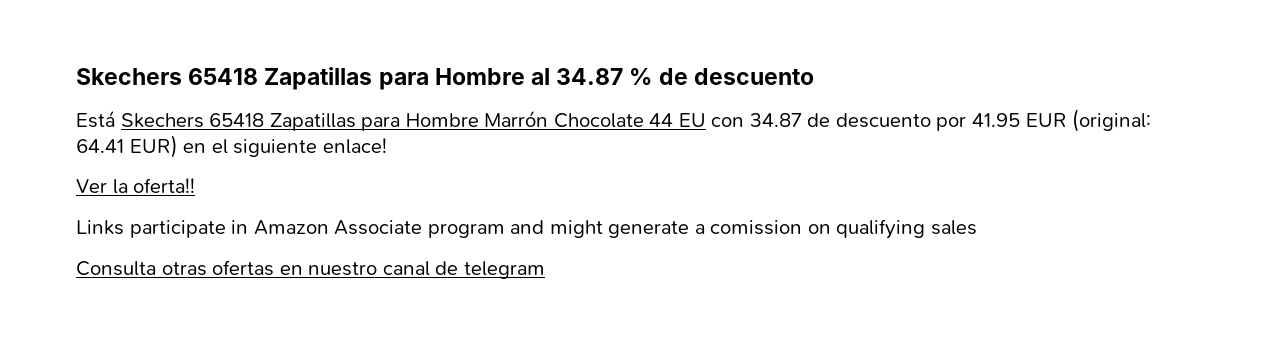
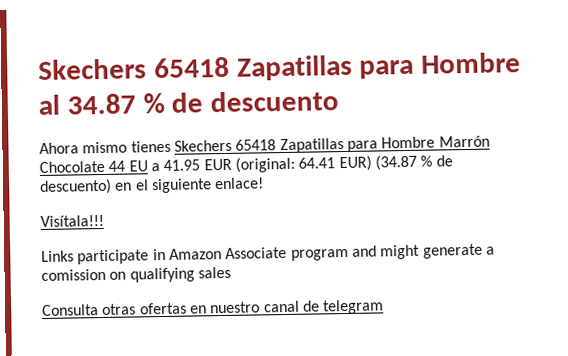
- Está Skechers 65418 Zapatillas para Hombre Marrón Chocolate 44 EU con 34.87 de descuento por 41.95 EUR (original: 64.41 EUR) en el siguiente enlace!
+ Ahora mismo tienes Skechers 65418 Zapatillas para Hombre Marrón Chocolate 44 EU a 41.95 EUR (original: 64.41 EUR) (34.87 % de descuento) en el siguiente enlace!
- Ver la oferta!!
+ Visítala!!!

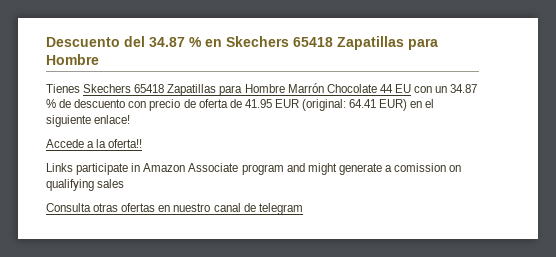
- Skechers 65418 Zapatillas para Hombre al 34.87 % de descuento
- Ahora mismo tienes Skechers 65418 Zapatillas para Hombre Marrón Chocolate 44 EU a 41.95 EUR (original: 64.41 EUR) (34.87 % de descuento) en el siguiente enlace!
+ Descuento del 34.87 % en Skechers 65418 Zapatillas para Hombre
+ Tienes Skechers 65418 Zapatillas para Hombre Marrón Chocolate 44 EU con un 34.87 % de descuento con precio de oferta de 41.95 EUR (original: 64.41 EUR) en el siguiente enlace!
- Visítala!!!
+ Accede a la oferta!!

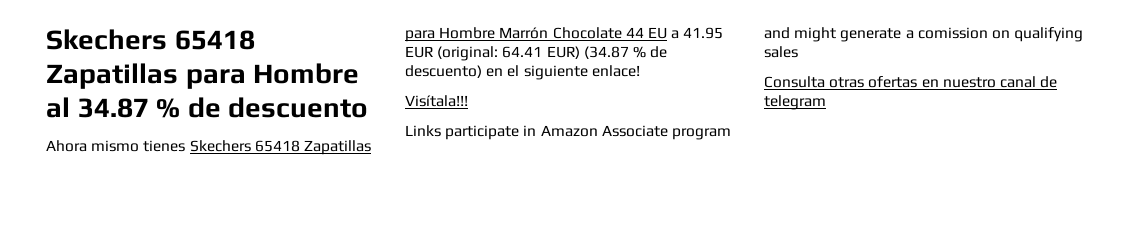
- Descuento del 34.87 % en Skechers 65418 Zapatillas para Hombre
- Tienes Skechers 65418 Zapatillas para Hombre Marrón Chocolate 44 EU con un 34.87 % de descuento con precio de oferta de 41.95 EUR (original: 64.41 EUR) en el siguiente enlace!
+ Skechers 65418 Zapatillas para Hombre al 34.87 % de descuento
+ Ahora mismo tienes Skechers 65418 Zapatillas para Hombre Marrón Chocolate 44 EU a 41.95 EUR (original: 64.41 EUR) (34.87 % de descuento) en el siguiente enlace!
- Accede a la oferta!!
+ Visítala!!!

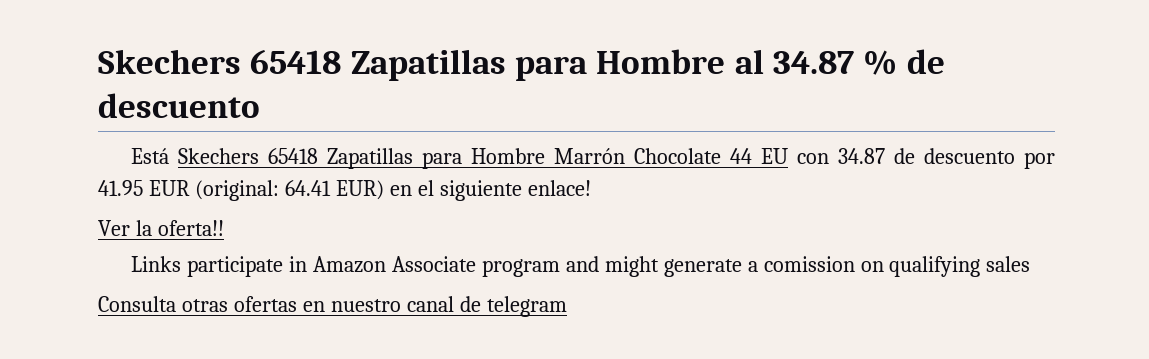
- Ahora mismo tienes Skechers 65418 Zapatillas para Hombre Marrón Chocolate 44 EU a 41.95 EUR (original: 64.41 EUR) (34.87 % de descuento) en el siguiente enlace!
+ Está Skechers 65418 Zapatillas para Hombre Marrón Chocolate 44 EU con 34.87 de descuento por 41.95 EUR (original: 64.41 EUR) en el siguiente enlace!
- Visítala!!!
+ Ver la oferta!!

